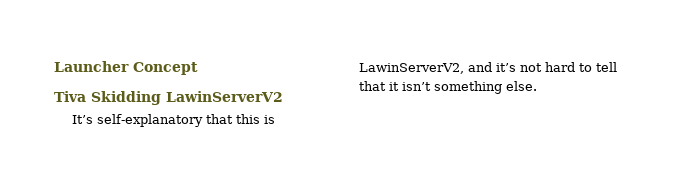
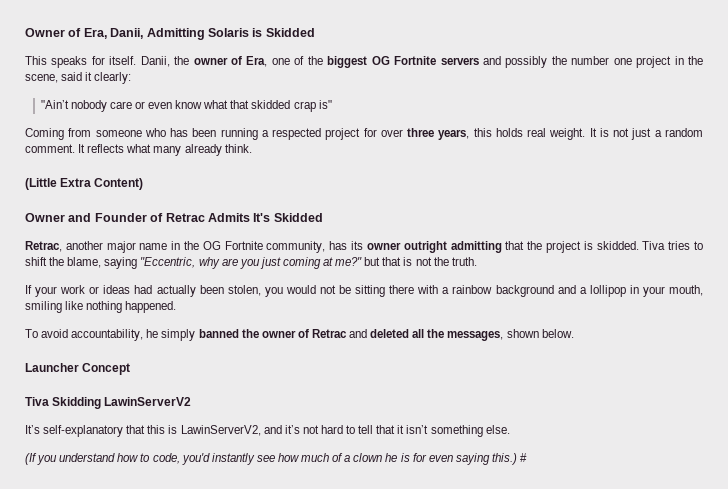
+ Owner of Era, Danii, Admitting Solaris is Skidded
+ This speaks for itself. Danii, the owner of Era, one of the biggest OG Fortnite servers and possibly the number one project in the scene, said it clearly:
+ "Ain’t nobody care or even know what that skidded crap is"
+ Coming from someone who has been running a respected project for over three years, this holds real weight. It is not just a random comment. It reflects what many already think.
+ (Little Extra Content)
+ Owner and Founder of Retrac Admits It's Skidded
+ Retrac, another major name in the OG Fortnite community, has its owner outright admitting that the project is skidded. Tiva tries to shift the blame, saying "Eccentric, why are you just coming at me?" but that is not the truth.
+ If your work or ideas had actually been stolen, you would not be sitting there with a rainbow background and a lollipop in your mouth, smiling like nothing happened.
+ To avoid accountability, he simply banned the owner of Retrac and deleted all the messages, shown below.
+ (If you understand how to code, you'd instantly see how much of a clown he is for even saying this.) #

